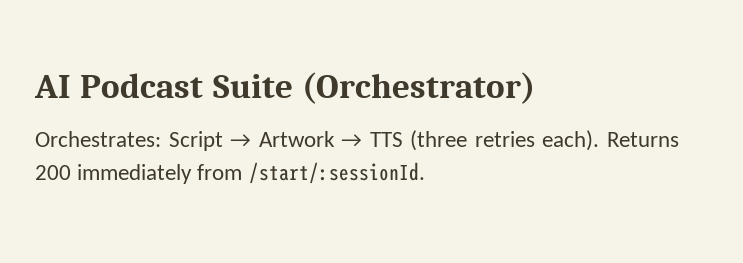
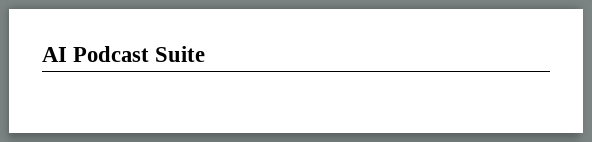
- AI Podcast Suite (Orchestrator)
- Orchestrates: Script → Artwork → TTS (three retries each). Returns 200 immediately from /start/:sessionId.
+ AI Podcast Suite

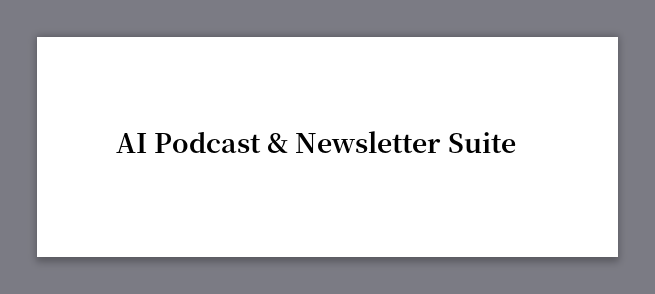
- AI Podcast Suite
+ AI Podcast & Newsletter Suite

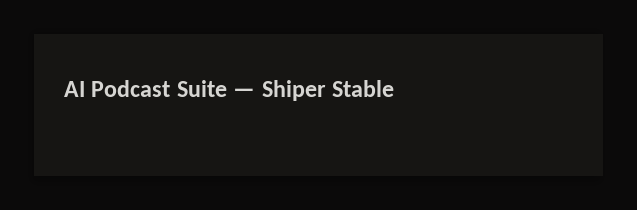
- AI Podcast & Newsletter Suite
+ AI Podcast Suite — Shiper Stable

